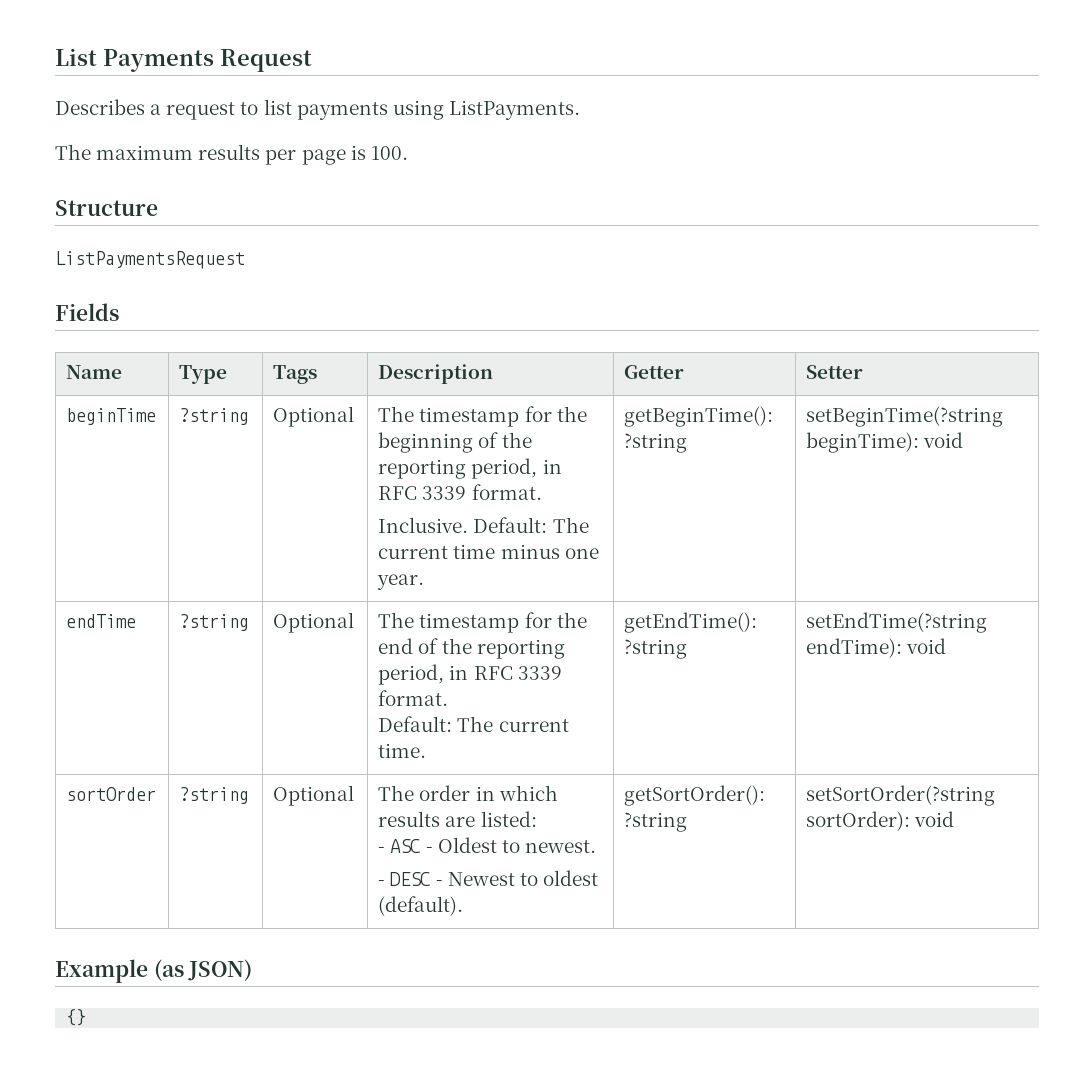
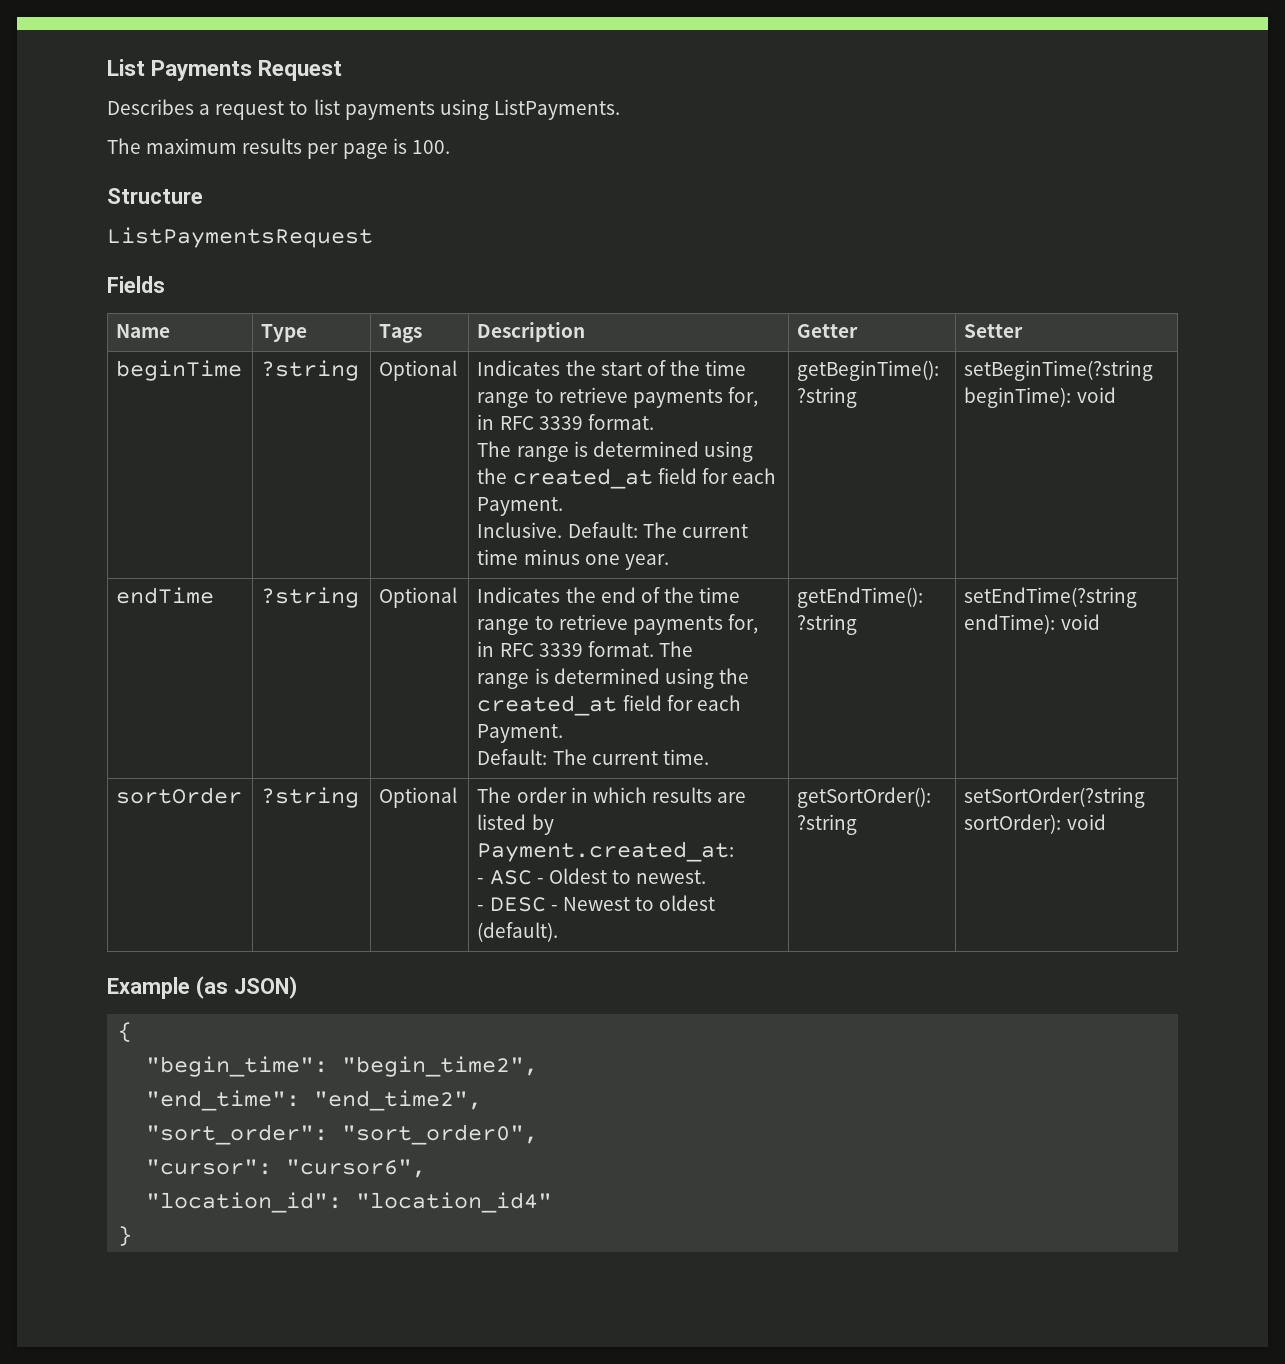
- The timestamp for the beginning of the reporting period, in RFC 3339 format.
+ Indicates the start of the time range to retrieve payments for, in RFC 3339 format.
+ The range is determined using the created_at field for each Payment.
- endTime | ?string | Optional | The timestamp for the end of the reporting period, in RFC 3339 format.
+ endTime | ?string | Optional | Indicates the end of the time range to retrieve payments for, in RFC 3339 format. The
+ range is determined using the created_at field for each Payment.
- sortOrder | ?string | Optional | The order in which results are listed:
+ sortOrder | ?string | Optional | The order in which results are listed by Payment.created_at:
- {}
+ {
+ "begin_time": "begin_time2",
+ "end_time": "end_time2",
+ "sort_order": "sort_order0",
+ "cursor": "cursor6",
+ "location_id": "location_id4"
+ }

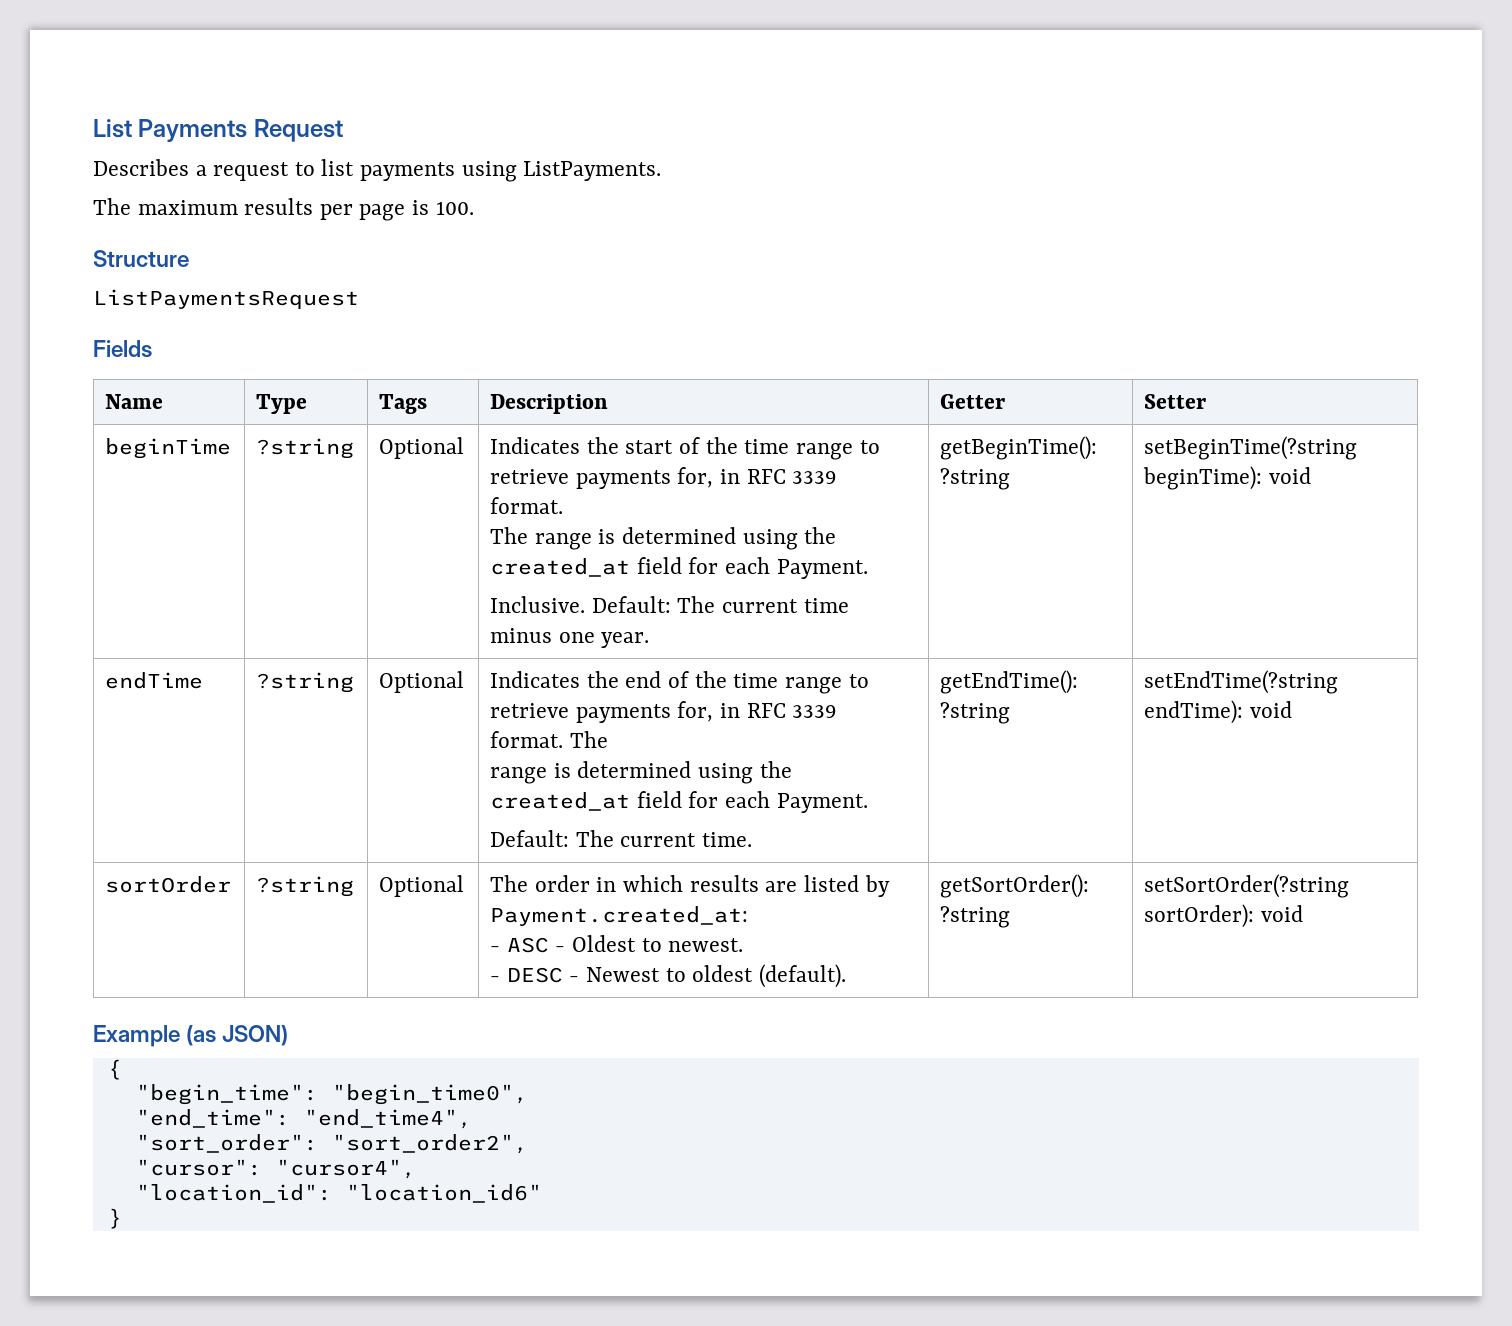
- "begin_time": "begin_time2",
+ "begin_time": "begin_time0",
- "end_time": "end_time2",
+ "end_time": "end_time4",
- "sort_order": "sort_order0",
+ "sort_order": "sort_order2",
- "cursor": "cursor6",
+ "cursor": "cursor4",
- "location_id": "location_id4"
+ "location_id": "location_id6"

